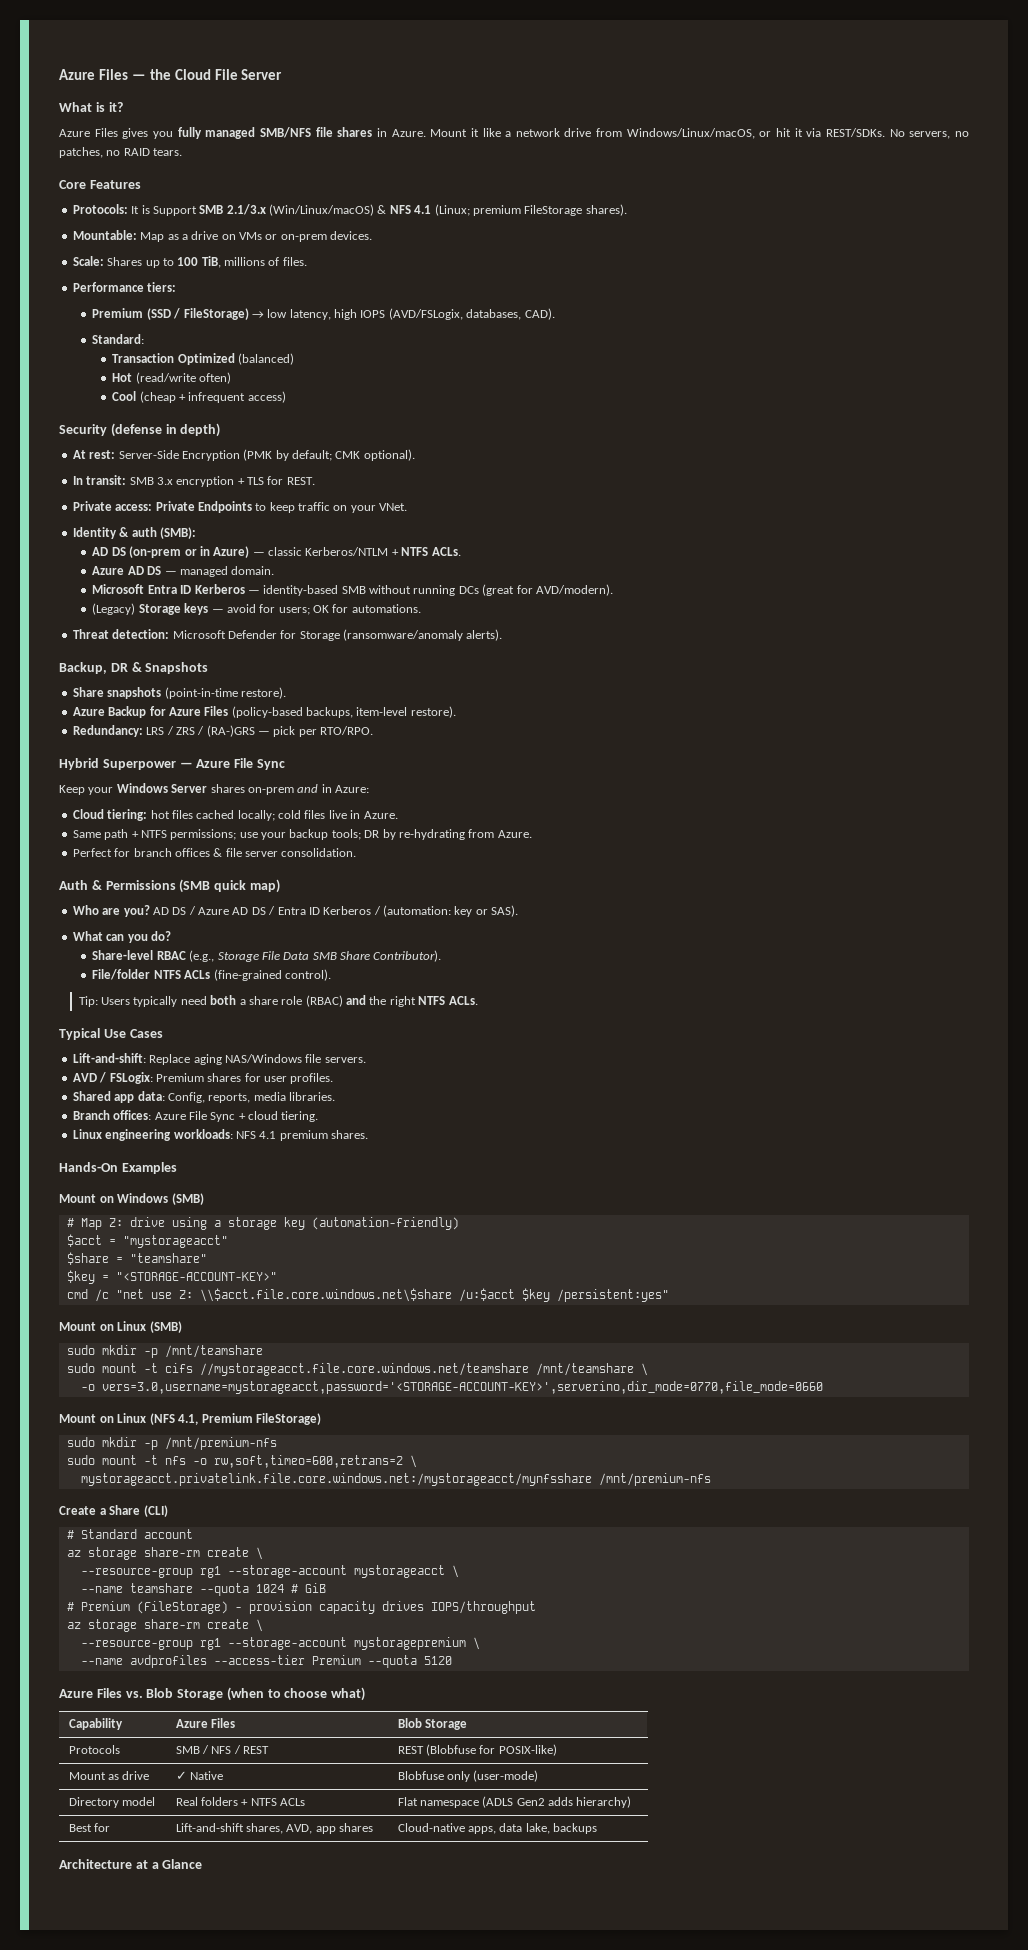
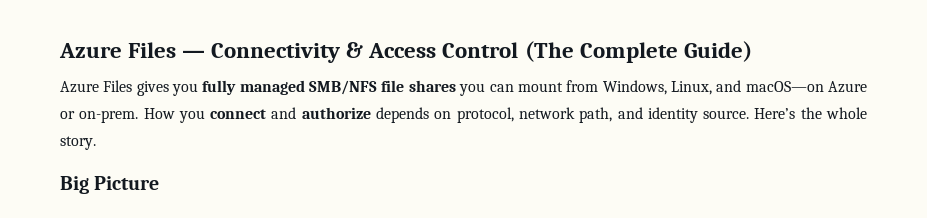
- Azure Files — the Cloud File Server
- What is it?
+ Azure Files — Connectivity & Access Control (The Complete Guide)
- Azure Files gives you fully managed SMB/NFS file shares in Azure. Mount it like a network drive from Windows/Linux/macOS, or hit it via REST/SDKs. No servers, no patches, no RAID tears.
- Core Features
- Protocols: It is Support SMB 2.1/3.x (Win/Linux/macOS) & NFS 4.1 (Linux; premium FileStorage shares).
- Mountable: Map as a drive on VMs or on-prem devices.
- Scale: Shares up to 100 TiB, millions of files.
- Performance tiers:
- Premium (SSD / FileStorage) → low latency, high IOPS (AVD/FSLogix, databases, CAD).
- Standard:
- Transaction Optimized (balanced)
- Hot (read/write often)
- Cool (cheap + infrequent access)
- Security (defense in depth)
- At rest: Server-Side Encryption (PMK by default; CMK optional).
- In transit: SMB 3.x encryption + TLS for REST.
- Private access: Private Endpoints to keep traffic on your VNet.
- Identity & auth (SMB):
- AD DS (on-prem or in Azure) — classic Kerberos/NTLM + NTFS ACLs.
- Azure AD DS — managed domain.
- Microsoft Entra ID Kerberos — identity-based SMB without running DCs (great for AVD/modern).
- (Legacy) Storage keys — avoid for users; OK for automations.
- Threat detection: Microsoft Defender for Storage (ransomware/anomaly alerts).
- Backup, DR & Snapshots
- Share snapshots (point-in-time restore).
- Azure Backup for Azure Files (policy-based backups, item-level restore).
- Redundancy: LRS / ZRS / (RA-)GRS — pick per RTO/RPO.
- Hybrid Superpower — Azure File Sync
- Keep your Windows Server shares on-prem and in Azure:
- Cloud tiering: hot files cached locally; cold files live in Azure.
- Same path + NTFS permissions; use your backup tools; DR by re-hydrating from Azure.
- Perfect for branch offices & file server consolidation.
- Auth & Permissions (SMB quick map)
- Who are you? AD DS / Azure AD DS / Entra ID Kerberos / (automation: key or SAS).
- What can you do?
- Share-level RBAC (e.g., Storage File Data SMB Share Contributor).
- File/folder NTFS ACLs (fine-grained control).
- Tip: Users typically need both a share role (RBAC) and the right NTFS ACLs.
- Typical Use Cases
- Lift-and-shift: Replace aging NAS/Windows file servers.
- AVD / FSLogix: Premium shares for user profiles.
- Shared app data: Config, reports, media libraries.
- Branch offices: Azure File Sync + cloud tiering.
- Linux engineering workloads: NFS 4.1 premium shares.
- Hands-On Examples
- Mount on Windows (SMB)
- # Map Z: drive using a storage key (automation-friendly)
- $acct = "mystorageacct"
- $share = "teamshare"
- $key = "<STORAGE-ACCOUNT-KEY>"
- cmd /c "net use Z: \\$acct.file.core.windows.net\$share /u:$acct $key /persistent:yes"
- Mount on Linux (SMB)
- sudo mkdir -p /mnt/teamshare
- sudo mount -t cifs //mystorageacct.file.core.windows.net/teamshare /mnt/teamshare \
- -o vers=3.0,username=mystorageacct,password='<STORAGE-ACCOUNT-KEY>',serverino,dir_mode=0770,file_mode=0660
- Mount on Linux (NFS 4.1, Premium FileStorage)
- sudo mkdir -p /mnt/premium-nfs
- sudo mount -t nfs -o rw,soft,timeo=600,retrans=2 \
- mystorageacct.privatelink.file.core.windows.net:/mystorageacct/mynfsshare /mnt/premium-nfs
- Create a Share (CLI)
- # Standard account
- az storage share-rm create \
- --resource-group rg1 --storage-account mystorageacct \
- --name teamshare --quota 1024 # GiB
- # Premium (FileStorage) - provision capacity drives IOPS/throughput
- az storage share-rm create \
- --resource-group rg1 --storage-account mystoragepremium \
- --name avdprofiles --access-tier Premium --quota 5120
- Azure Files vs. Blob Storage (when to choose what)
- Capability | Azure Files | Blob Storage
- Protocols | SMB / NFS / REST | REST (Blobfuse for POSIX-like)
- Mount as drive | ✓ Native | Blobfuse only (user-mode)
- Directory model | Real folders + NTFS ACLs | Flat namespace (ADLS Gen2 adds hierarchy)
- Best for | Lift-and-shift shares, AVD, app shares | Cloud-native apps, data lake, backups
- Architecture at a Glance
+ Azure Files gives you fully managed SMB/NFS file shares you can mount from Windows, Linux, and macOS—on Azure or on-prem. How you connect and authorize depends on protocol, network path, and identity source. Here’s the whole story.
+ Big Picture

